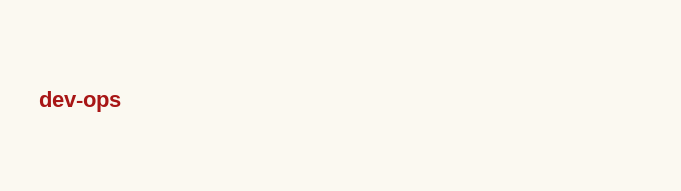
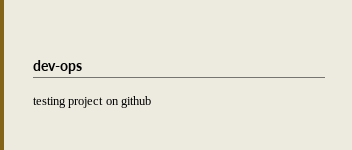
+ testing project on github

